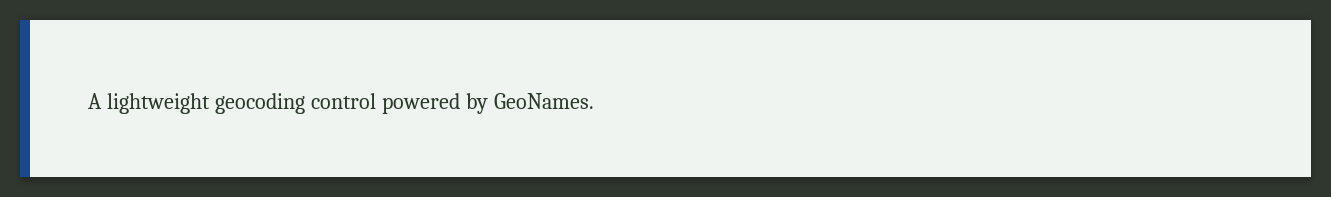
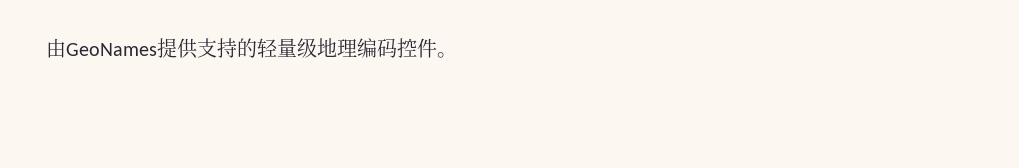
- A lightweight geocoding control powered by GeoNames.
+ 由GeoNames提供支持的轻量级地理编码控件。

